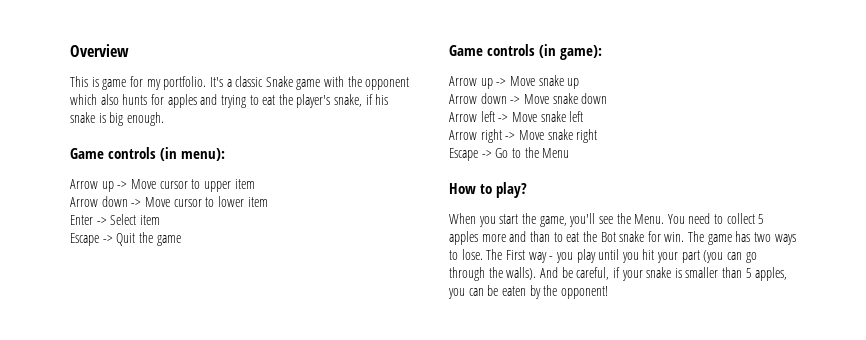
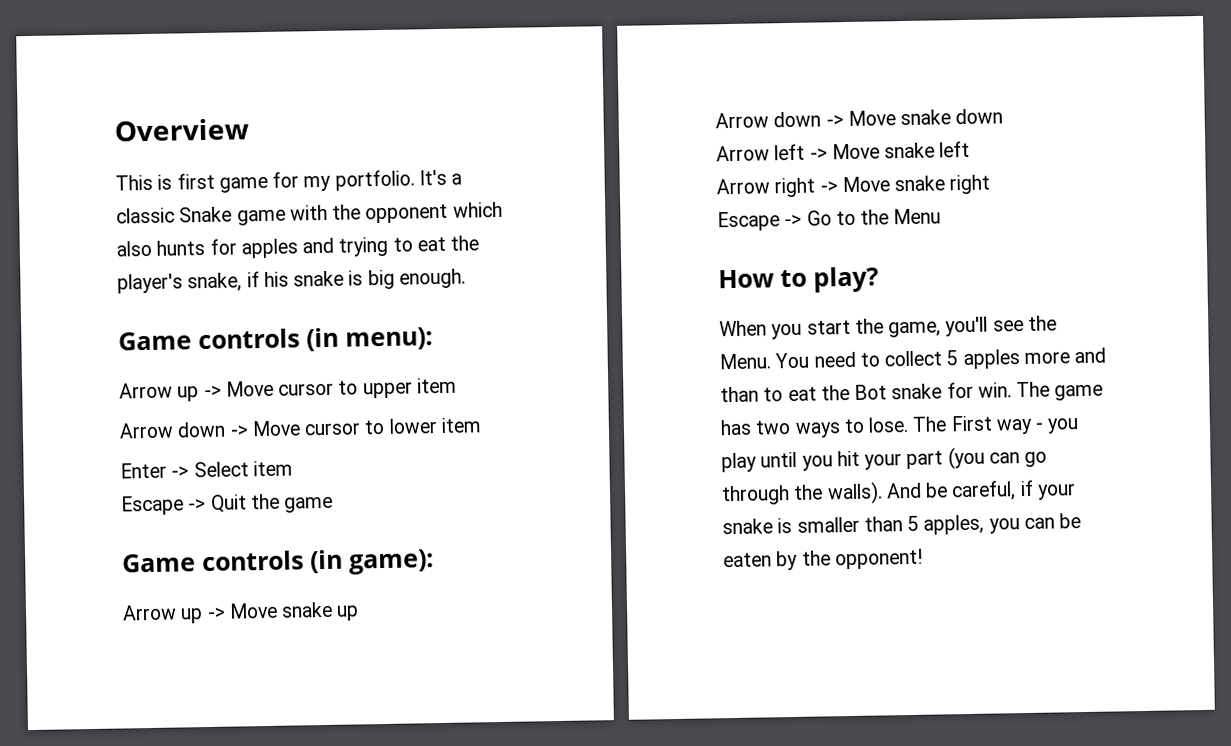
- This is game for my portfolio.
+ This is first game for my portfolio.

